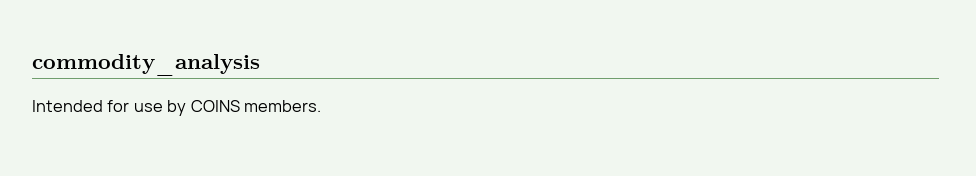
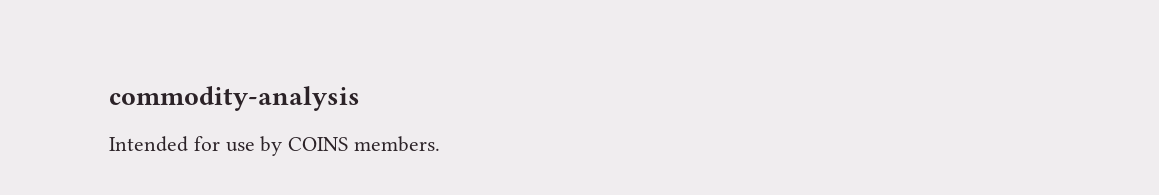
- commodity_analysis
+ commodity-analysis

